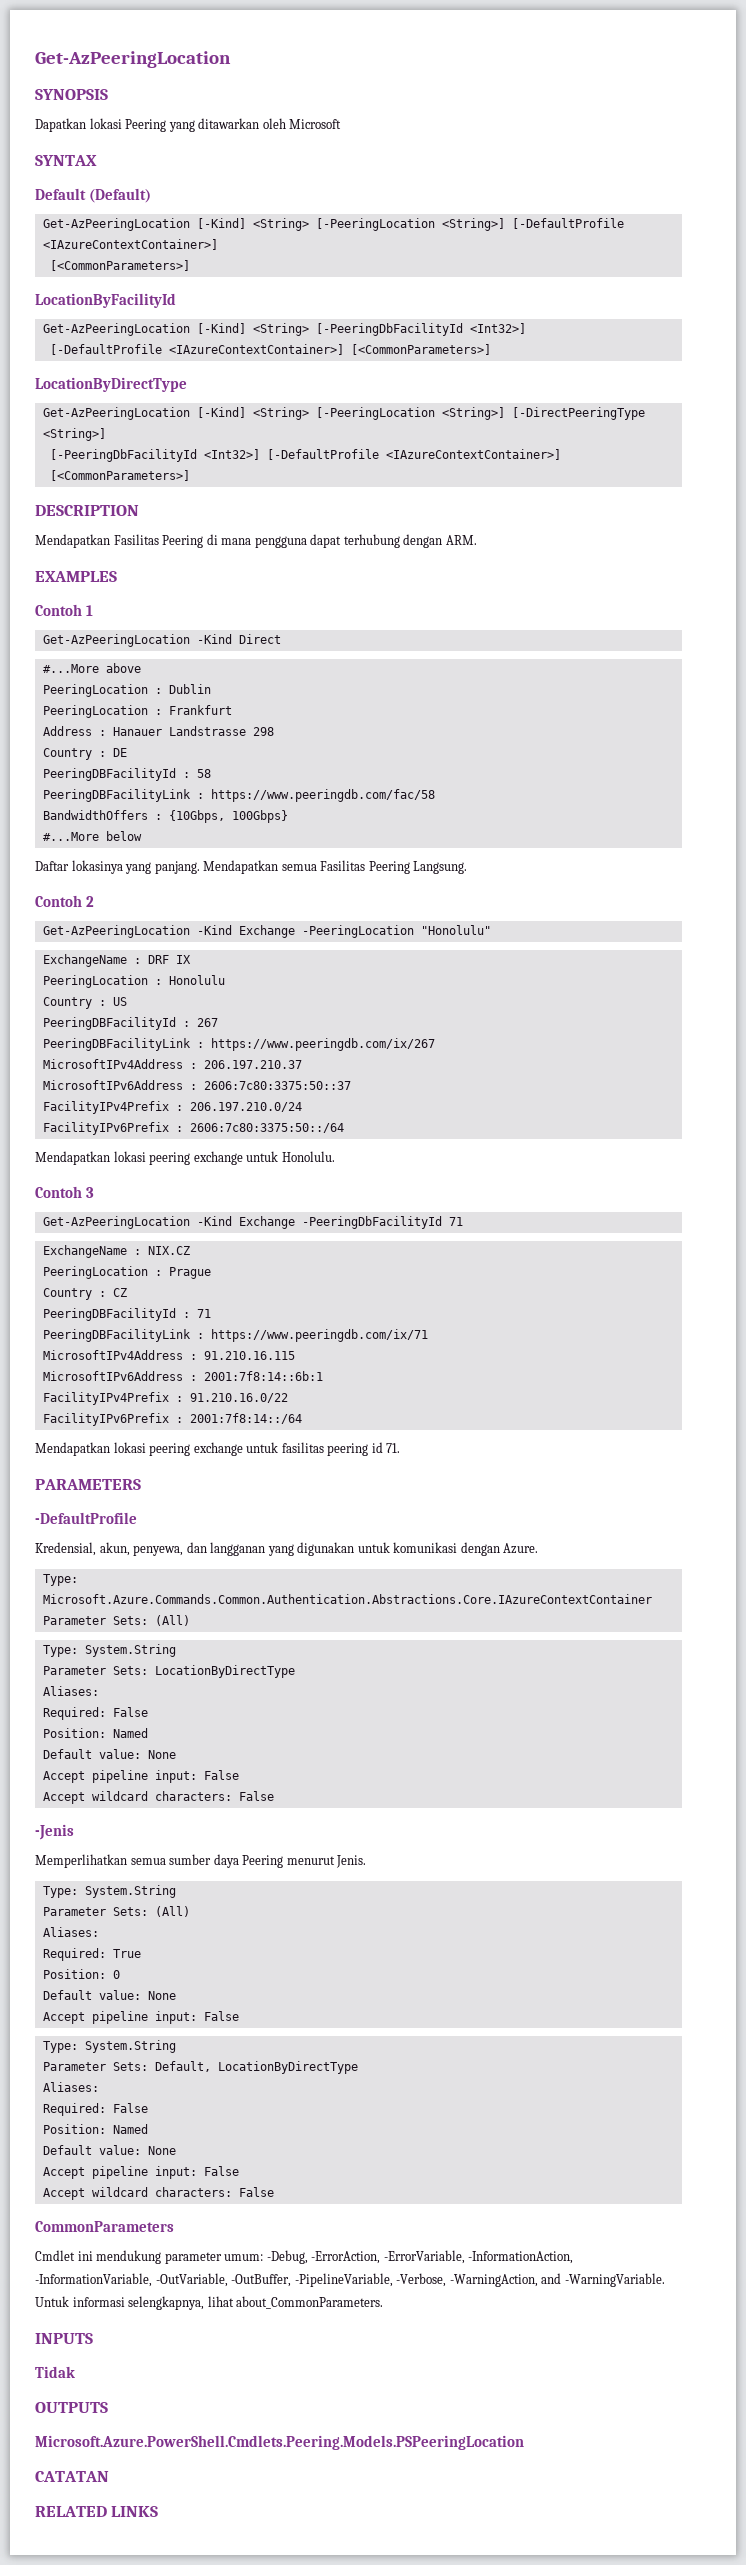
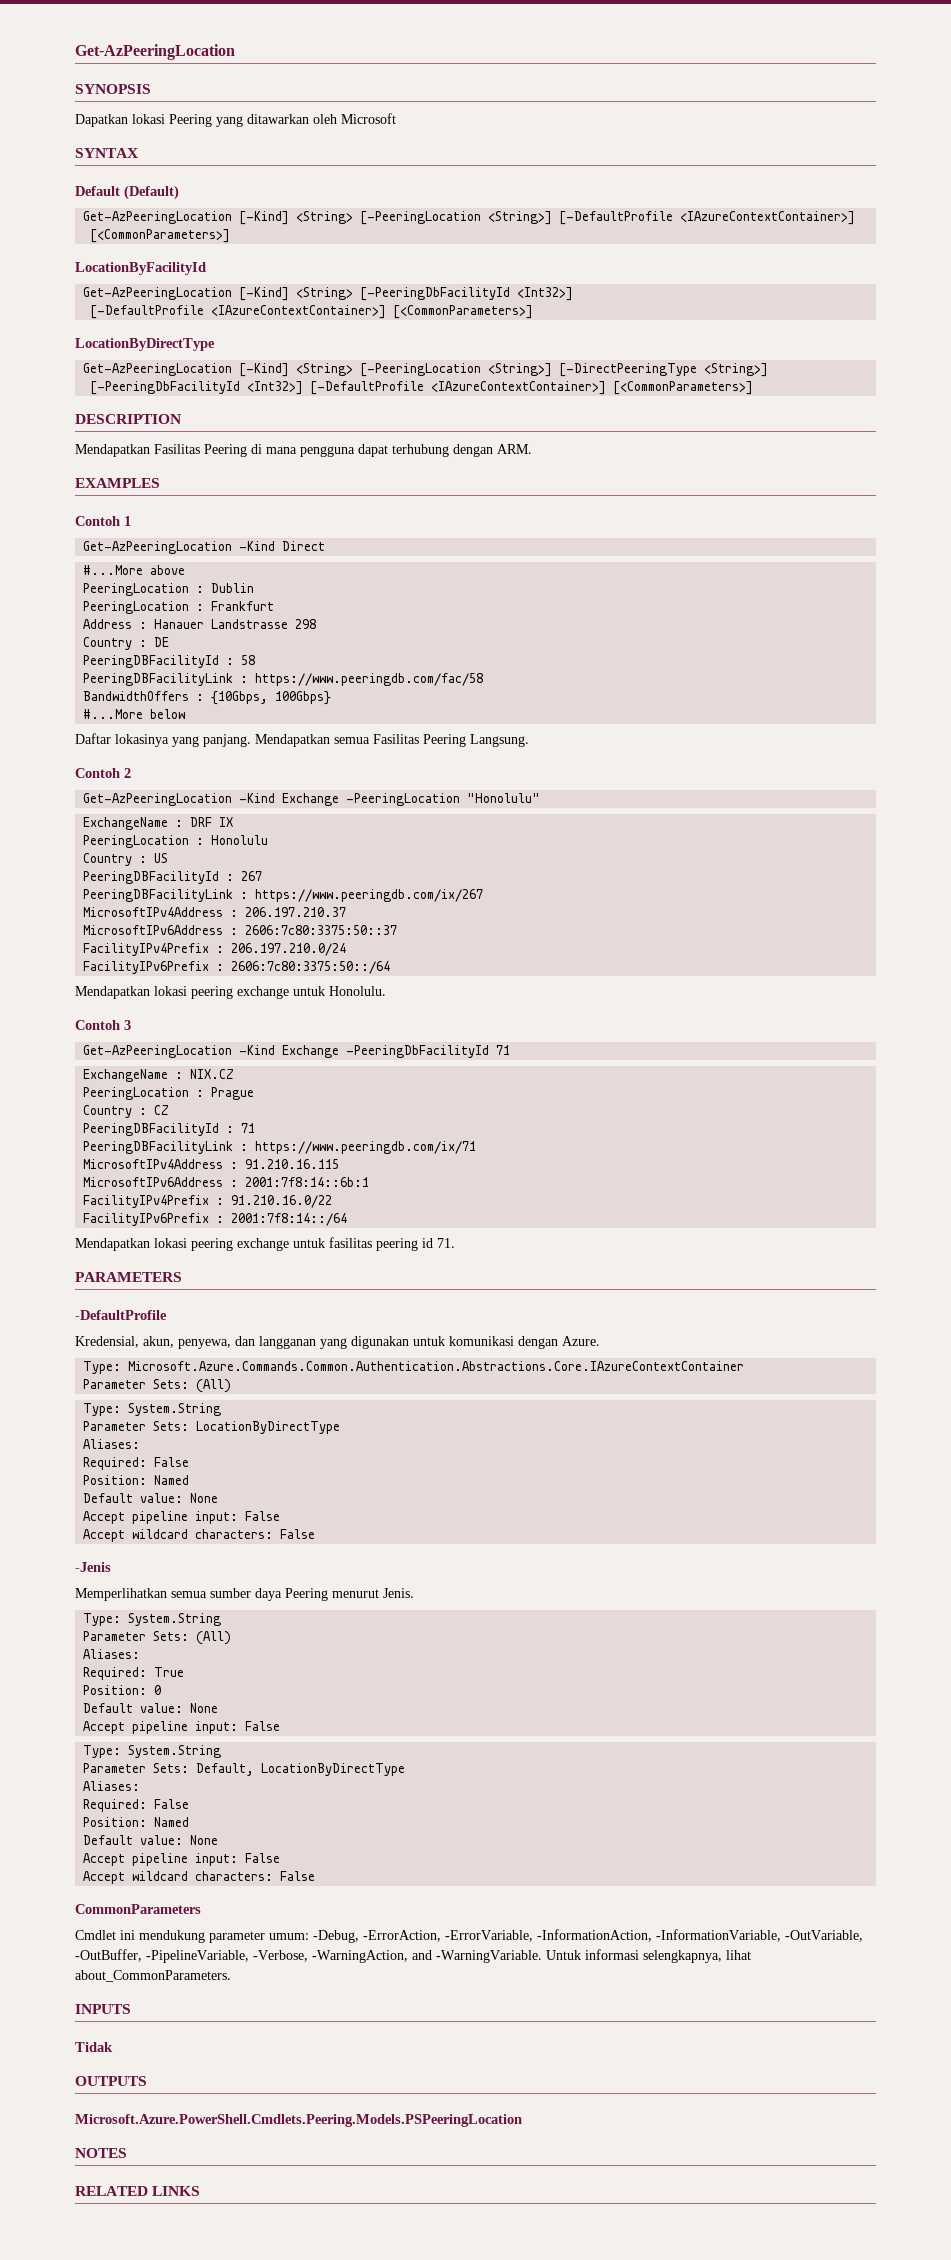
- CATATAN
+ NOTES

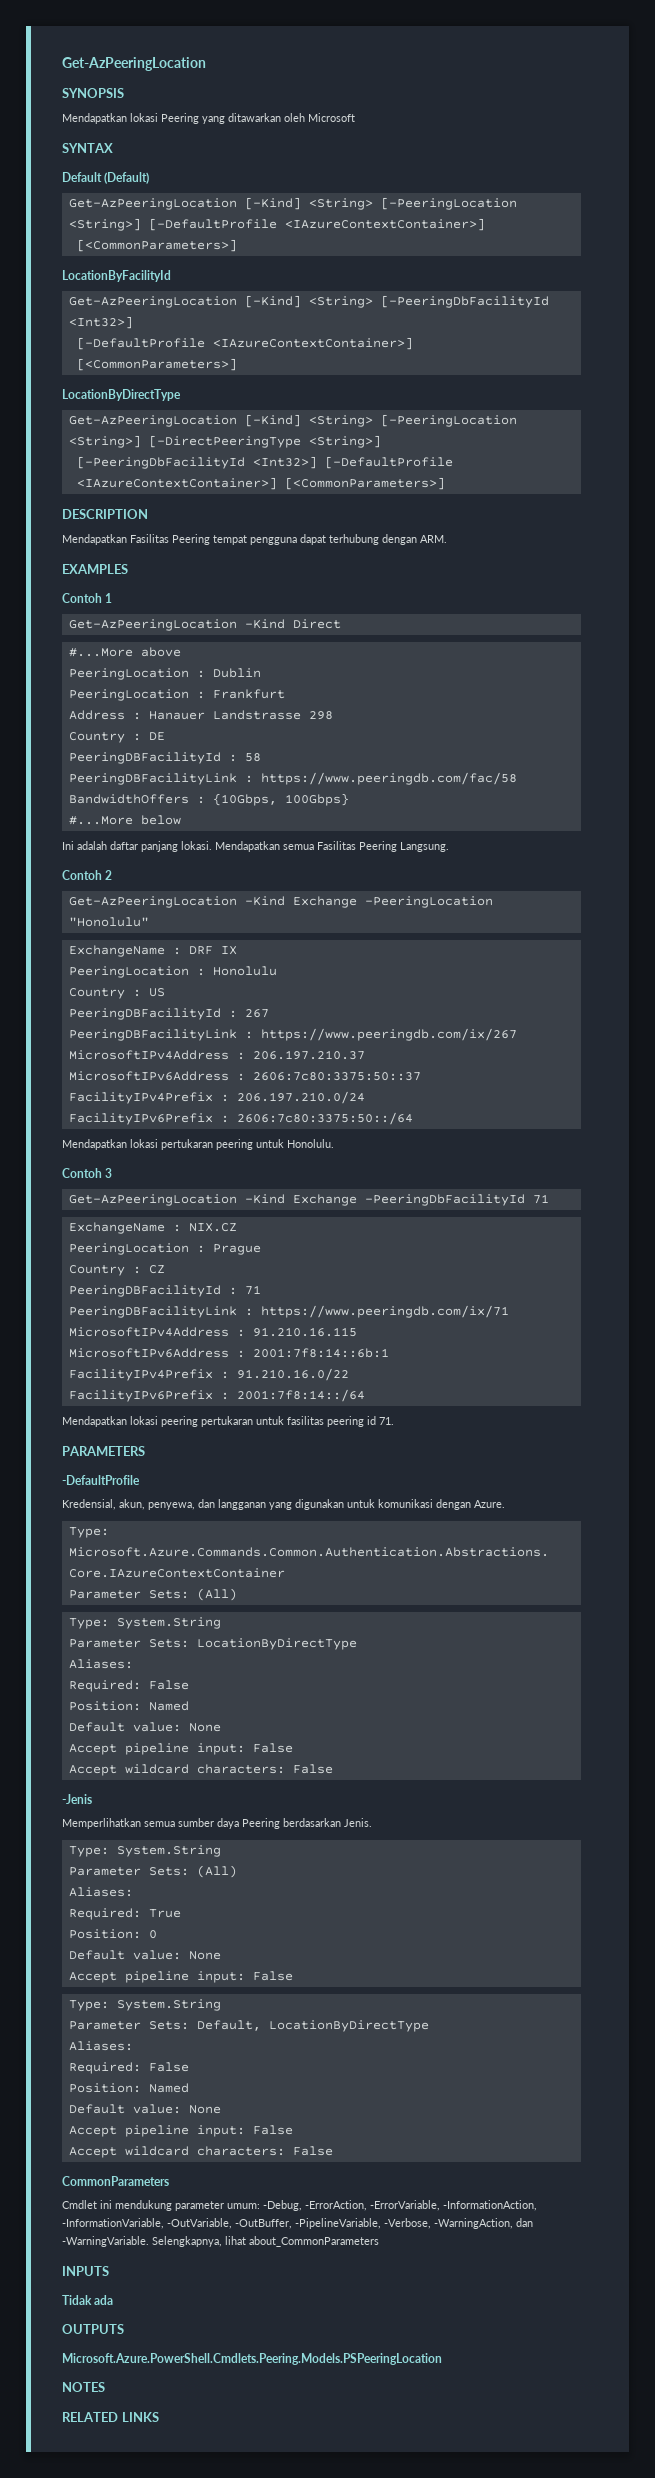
- Dapatkan lokasi Peering yang ditawarkan oleh Microsoft
+ Mendapatkan lokasi Peering yang ditawarkan oleh Microsoft
- Mendapatkan Fasilitas Peering di mana pengguna dapat terhubung dengan ARM.
+ Mendapatkan Fasilitas Peering tempat pengguna dapat terhubung dengan ARM.
- Daftar lokasinya yang panjang.
+ Ini adalah daftar panjang lokasi.
- Mendapatkan lokasi peering exchange untuk Honolulu.
+ Mendapatkan lokasi pertukaran peering untuk Honolulu.
- Mendapatkan lokasi peering exchange untuk fasilitas peering id 71.
+ Mendapatkan lokasi peering pertukaran untuk fasilitas peering id 71.
- Memperlihatkan semua sumber daya Peering menurut Jenis.
+ Memperlihatkan semua sumber daya Peering berdasarkan Jenis.
- Cmdlet ini mendukung parameter umum: -Debug, -ErrorAction, -ErrorVariable, -InformationAction, -InformationVariable, -OutVariable, -OutBuffer, -PipelineVariable, -Verbose, -WarningAction, and -WarningVariable. Untuk informasi selengkapnya, lihat about_CommonParameters.
+ Cmdlet ini mendukung parameter umum: -Debug, -ErrorAction, -ErrorVariable, -InformationAction, -InformationVariable, -OutVariable, -OutBuffer, -PipelineVariable, -Verbose, -WarningAction, dan -WarningVariable. Selengkapnya, lihat about_CommonParameters
- Tidak
+ Tidak ada

